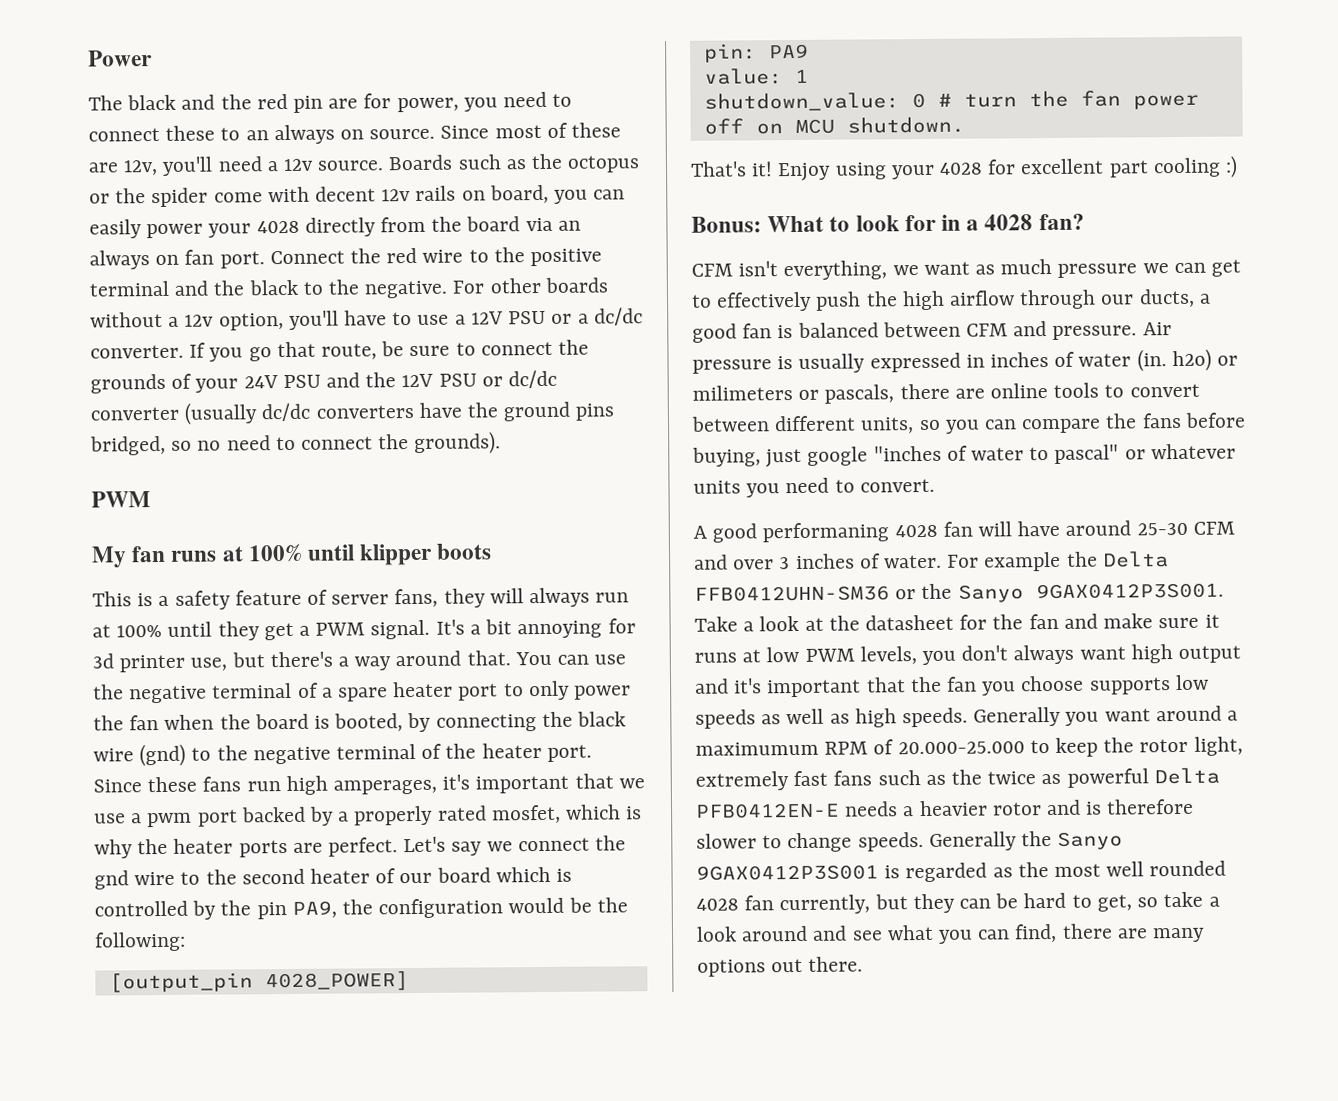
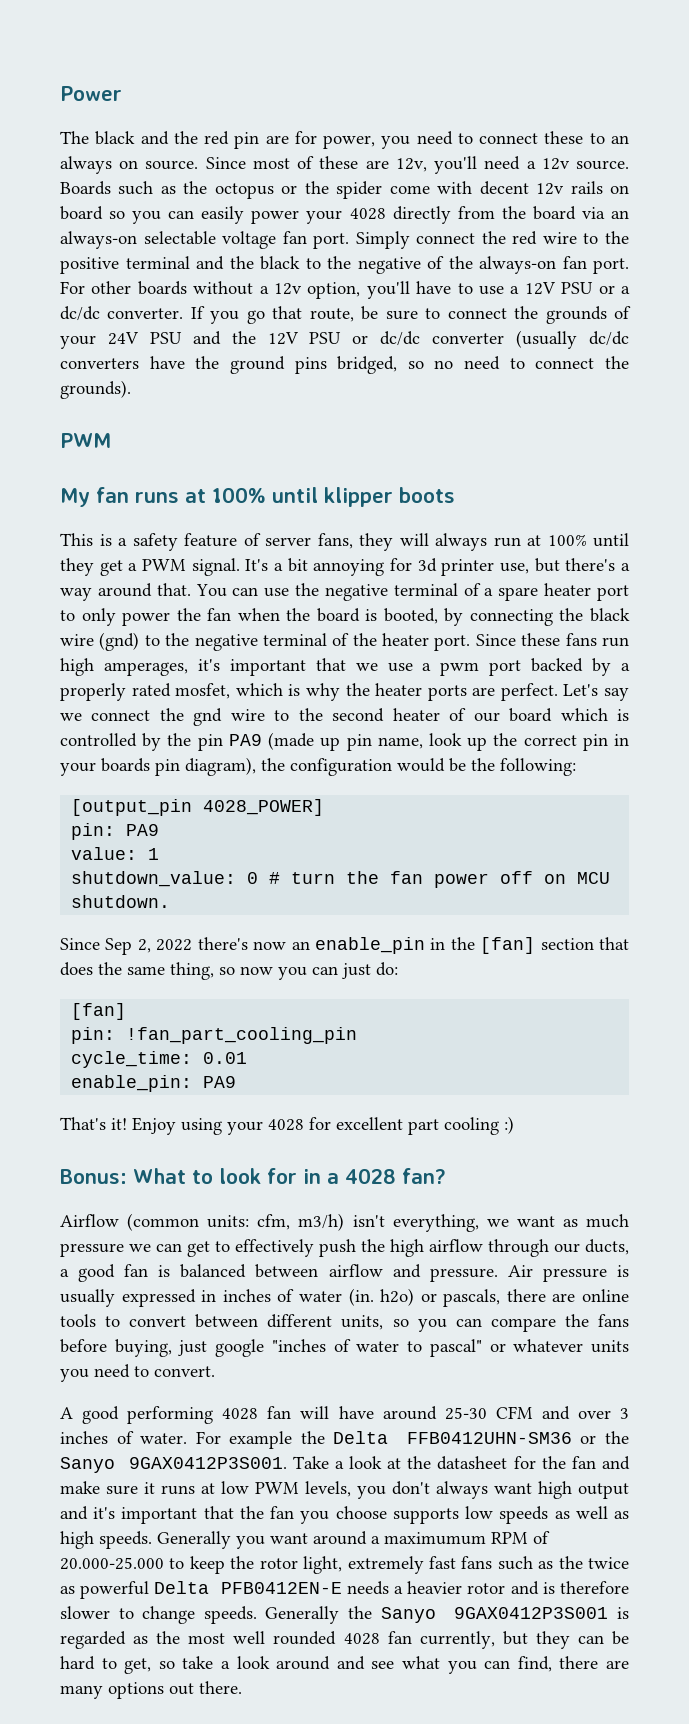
- Boards such as the octopus or the spider come with decent 12v rails on board, you can easily power your 4028 directly from the board via an always on fan port. Connect the red wire to the positive terminal and the black to the negative.
+ Boards such as the octopus or the spider come with decent 12v rails on board so you can easily power your 4028 directly from the board via an always-on selectable voltage fan port. Simply connect the red wire to the positive terminal and the black to the negative of the always-on fan port.
- Let's say we connect the gnd wire to the second heater of our board which is controlled by the pin PA9, the configuration would be the following:
+ Let's say we connect the gnd wire to the second heater of our board which is controlled by the pin PA9 (made up pin name, look up the correct pin in your boards pin diagram), the configuration would be the following:
+ Since Sep 2, 2022 there's now an enable_pin in the [fan] section that does the same thing, so now you can just do:
+ [fan]
+ pin: !fan_part_cooling_pin
+ cycle_time: 0.01
+ enable_pin: PA9
- CFM isn't everything, we want as much pressure we can get to effectively push the high airflow through our ducts, a good fan is balanced between CFM and pressure.
+ Airflow (common units: cfm, m3/h) isn't everything, we want as much pressure we can get to effectively push the high airflow through our ducts, a good fan is balanced between airflow and pressure.
- Air pressure is usually expressed in inches of water (in. h2o) or milimeters or pascals, there are online tools to convert between different units, so you can compare the fans before buying, just google "inches of water to pascal" or whatever units you need to convert.
+ Air pressure is usually expressed in inches of water (in. h2o) or pascals, there are online tools to convert between different units, so you can compare the fans before buying, just google "inches of water to pascal" or whatever units you need to convert.
- A good performaning 4028 fan will have around 25-30 CFM and over 3 inches of water.
+ A good performing 4028 fan will have around 25-30 CFM and over 3 inches of water.

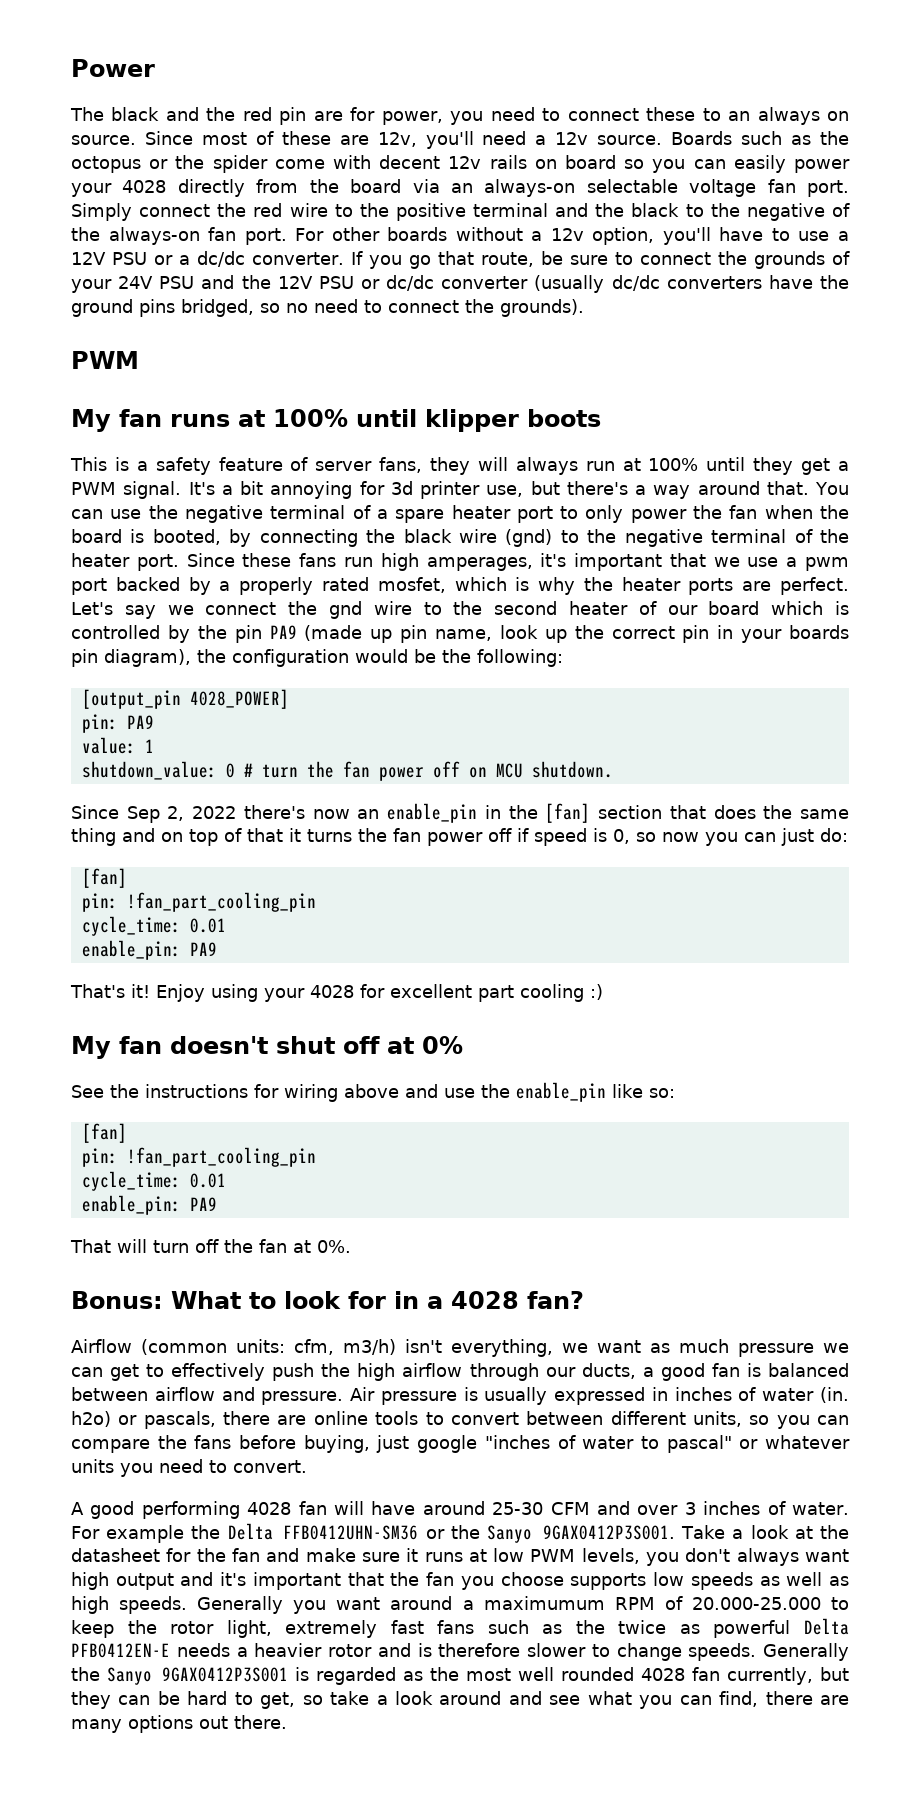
- Since Sep 2, 2022 there's now an enable_pin in the [fan] section that does the same thing, so now you can just do:
+ Since Sep 2, 2022 there's now an enable_pin in the [fan] section that does the same thing and on top of that it turns the fan power off if speed is 0, so now you can just do:
+ My fan doesn't shut off at 0%
+ See the instructions for wiring above and use the enable_pin like so:
+ [fan]
+ pin: !fan_part_cooling_pin
+ cycle_time: 0.01
+ enable_pin: PA9
+ That will turn off the fan at 0%.

